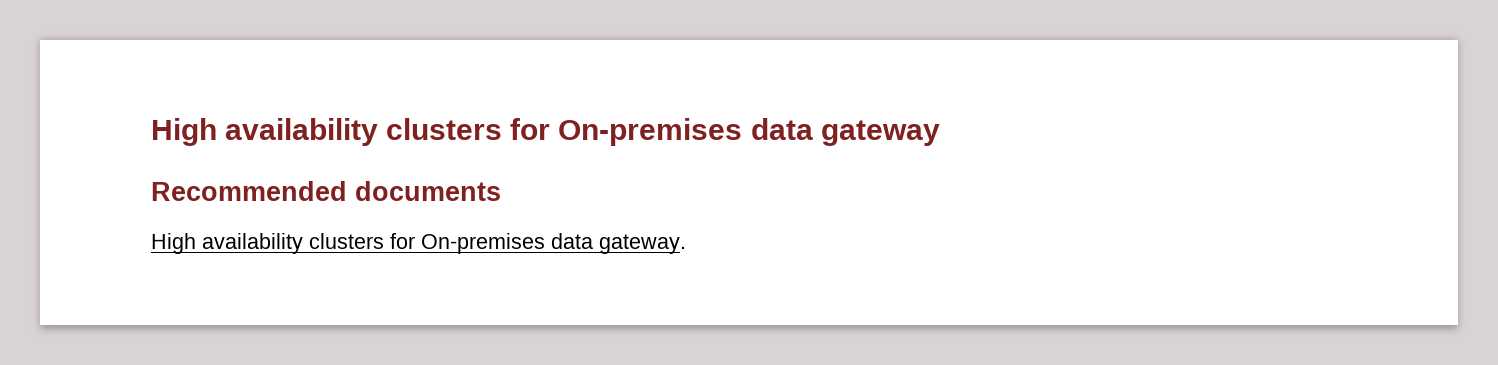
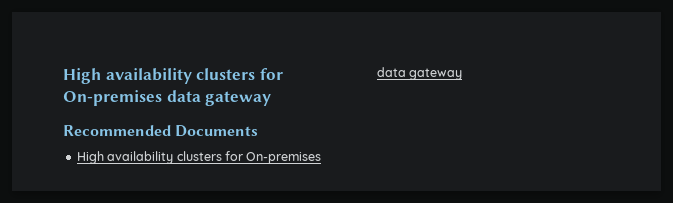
- Recommended documents
- High availability clusters for On-premises data gateway.
+ Recommended Documents
+ High availability clusters for On-premises data gateway

